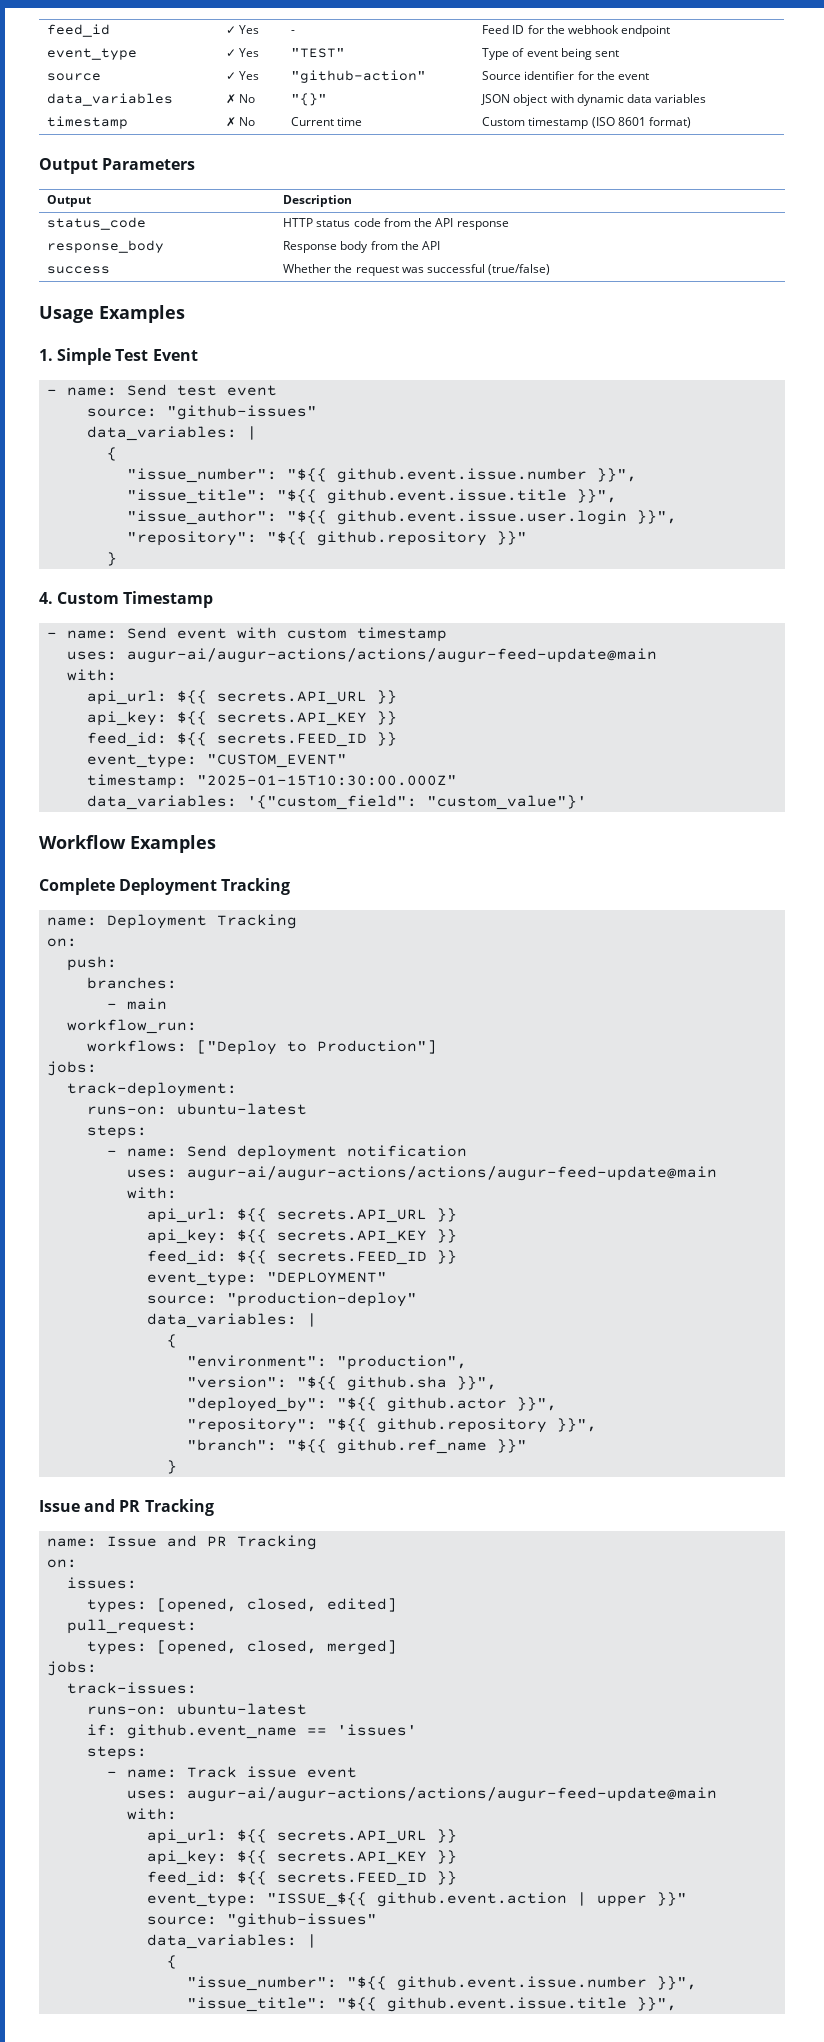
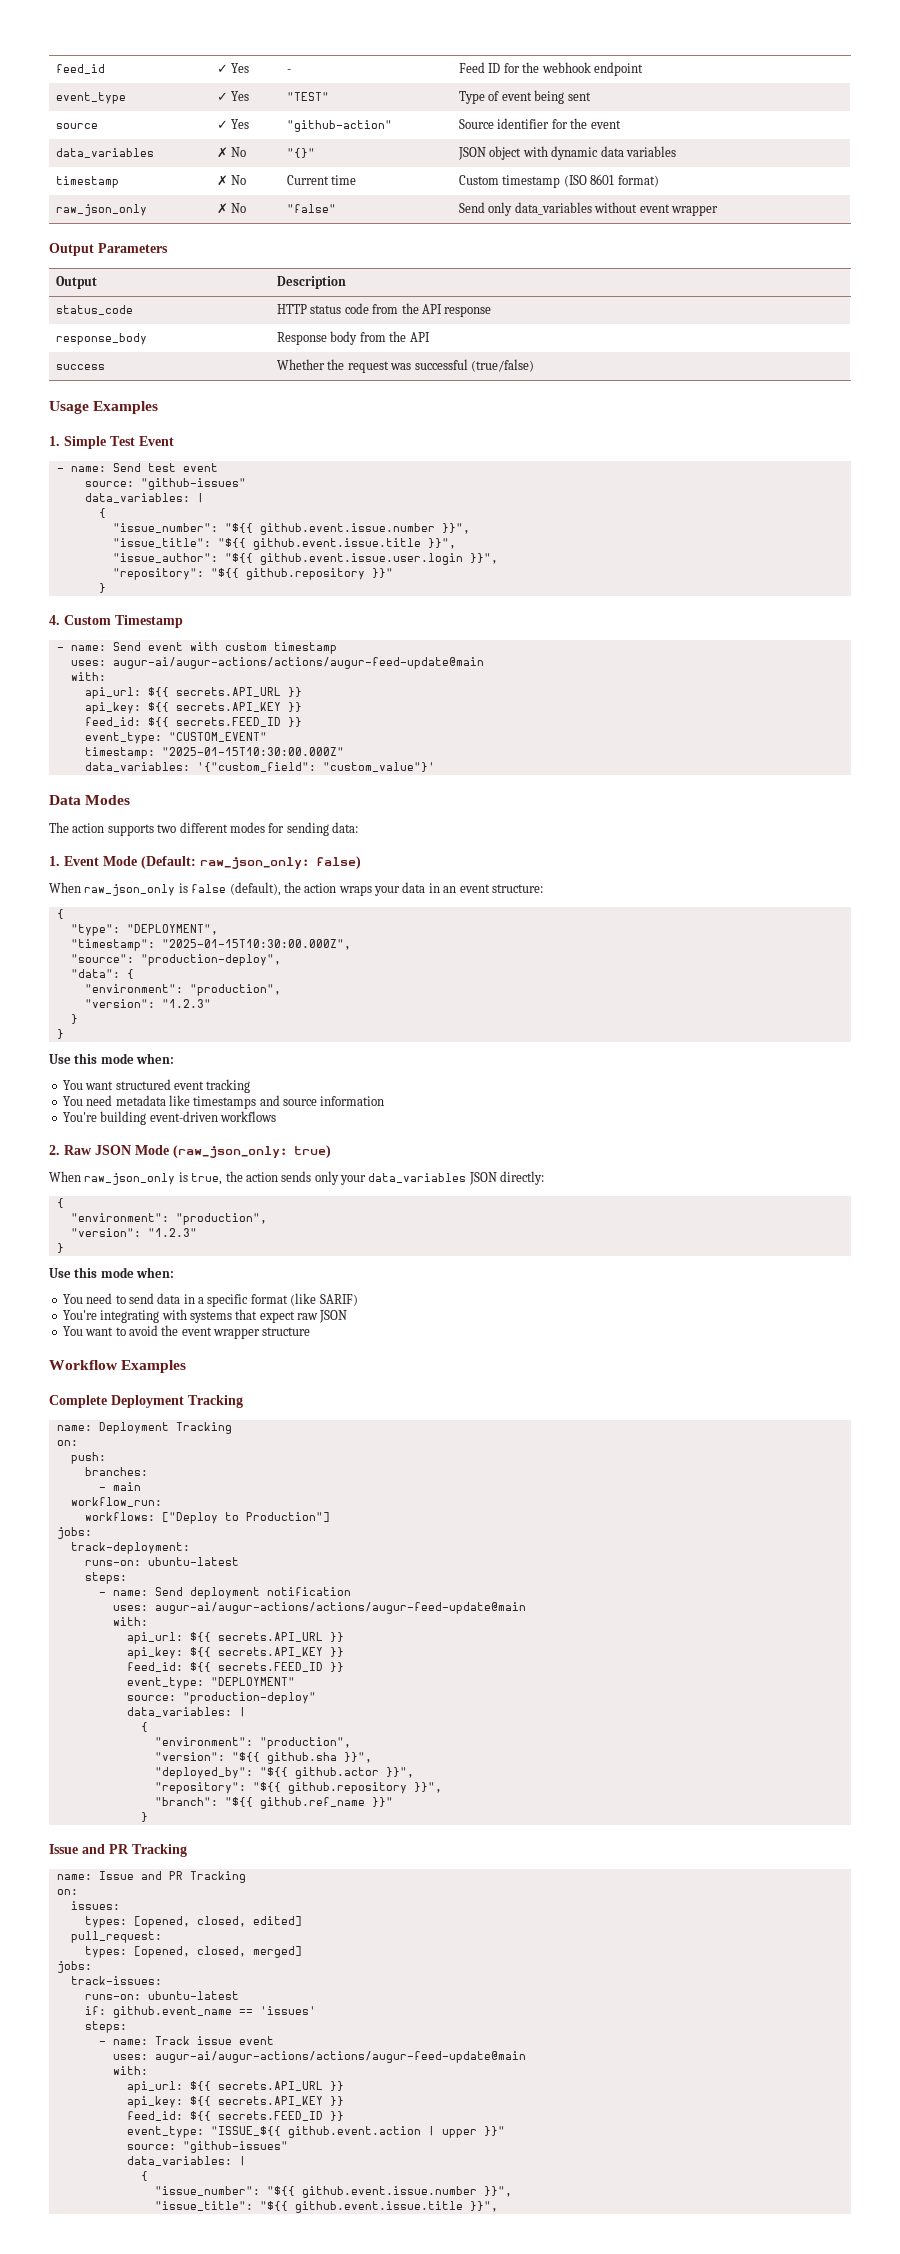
+ raw_json_only | ✗ No | "false" | Send only data_variables without event wrapper
+ Data Modes
+ The action supports two different modes for sending data:
+ 1. Event Mode (Default: raw_json_only: false)
+ When raw_json_only is false (default), the action wraps your data in an event structure:
+ {
+ "type": "DEPLOYMENT",
+ "timestamp": "2025-01-15T10:30:00.000Z",
+ "source": "production-deploy",
+ "data": {
+ "environment": "production",
+ "version": "1.2.3"
+ }
+ }
+ Use this mode when:
+ You want structured event tracking
+ You need metadata like timestamps and source information
+ You're building event-driven workflows
+ 2. Raw JSON Mode (raw_json_only: true)
+ When raw_json_only is true, the action sends only your data_variables JSON directly:
+ {
+ "environment": "production",
+ "version": "1.2.3"
+ }
+ Use this mode when:
+ You need to send data in a specific format (like SARIF)
+ You're integrating with systems that expect raw JSON
+ You want to avoid the event wrapper structure

